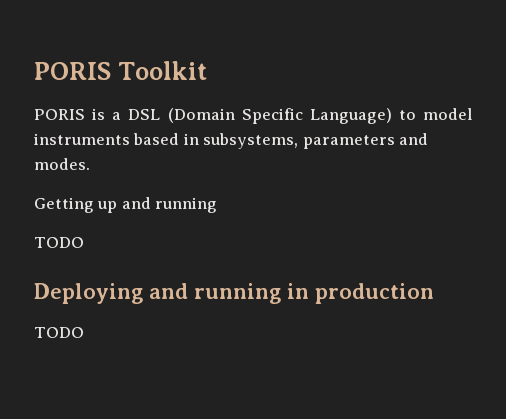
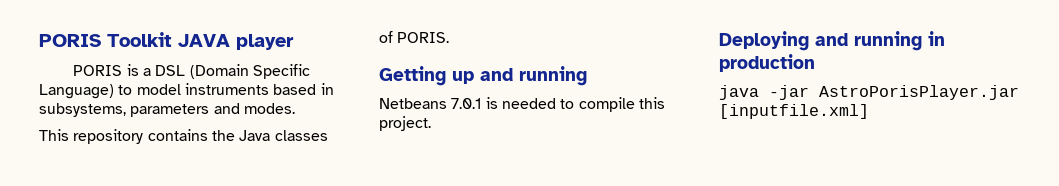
- PORIS Toolkit
+ PORIS Toolkit JAVA player
+ This repository contains the Java classes of PORIS.
  Getting up and running
- TODO
+ Netbeans 7.0.1 is needed to compile this project.
  Deploying and running in production
- TODO
+ java -jar AstroPorisPlayer.jar [inputfile.xml]

